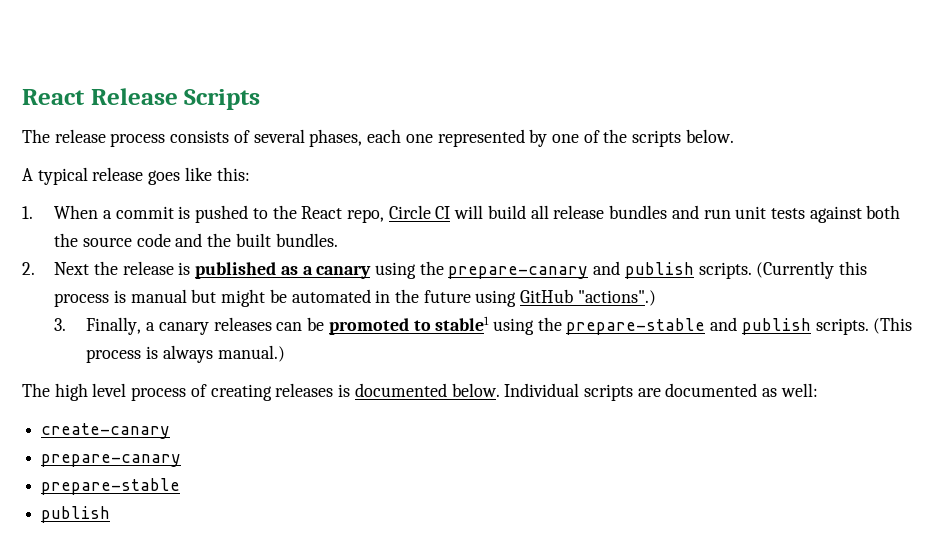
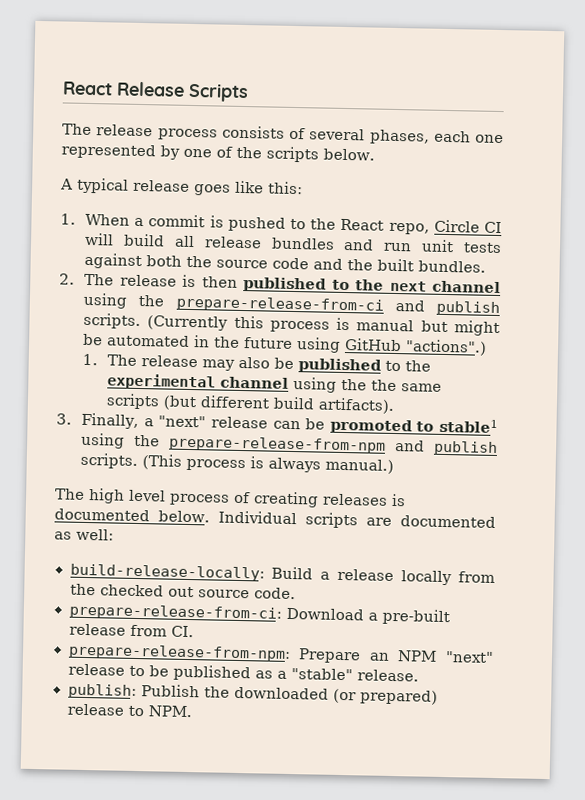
- 2. Next the release is published as a canary using the prepare-canary and publish scripts.
+ 2. The release is then published to the next channel using the prepare-release-from-ci and publish scripts.
- 3. Finally, a canary releases can be promoted to stable1 using the prepare-stable and publish scripts.
+ 1. The release may also be published to the experimental channel using the the same scripts (but different build artifacts).
+ 3. Finally, a "next" release can be promoted to stable1 using the prepare-release-from-npm and publish scripts.
- create-canary
- prepare-canary
- prepare-stable
- publish
+ build-release-locally: Build a release locally from the checked out source code.
+ prepare-release-from-ci: Download a pre-built release from CI.
+ prepare-release-from-npm: Prepare an NPM "next" release to be published as a "stable" release.
+ publish: Publish the downloaded (or prepared) release to NPM.

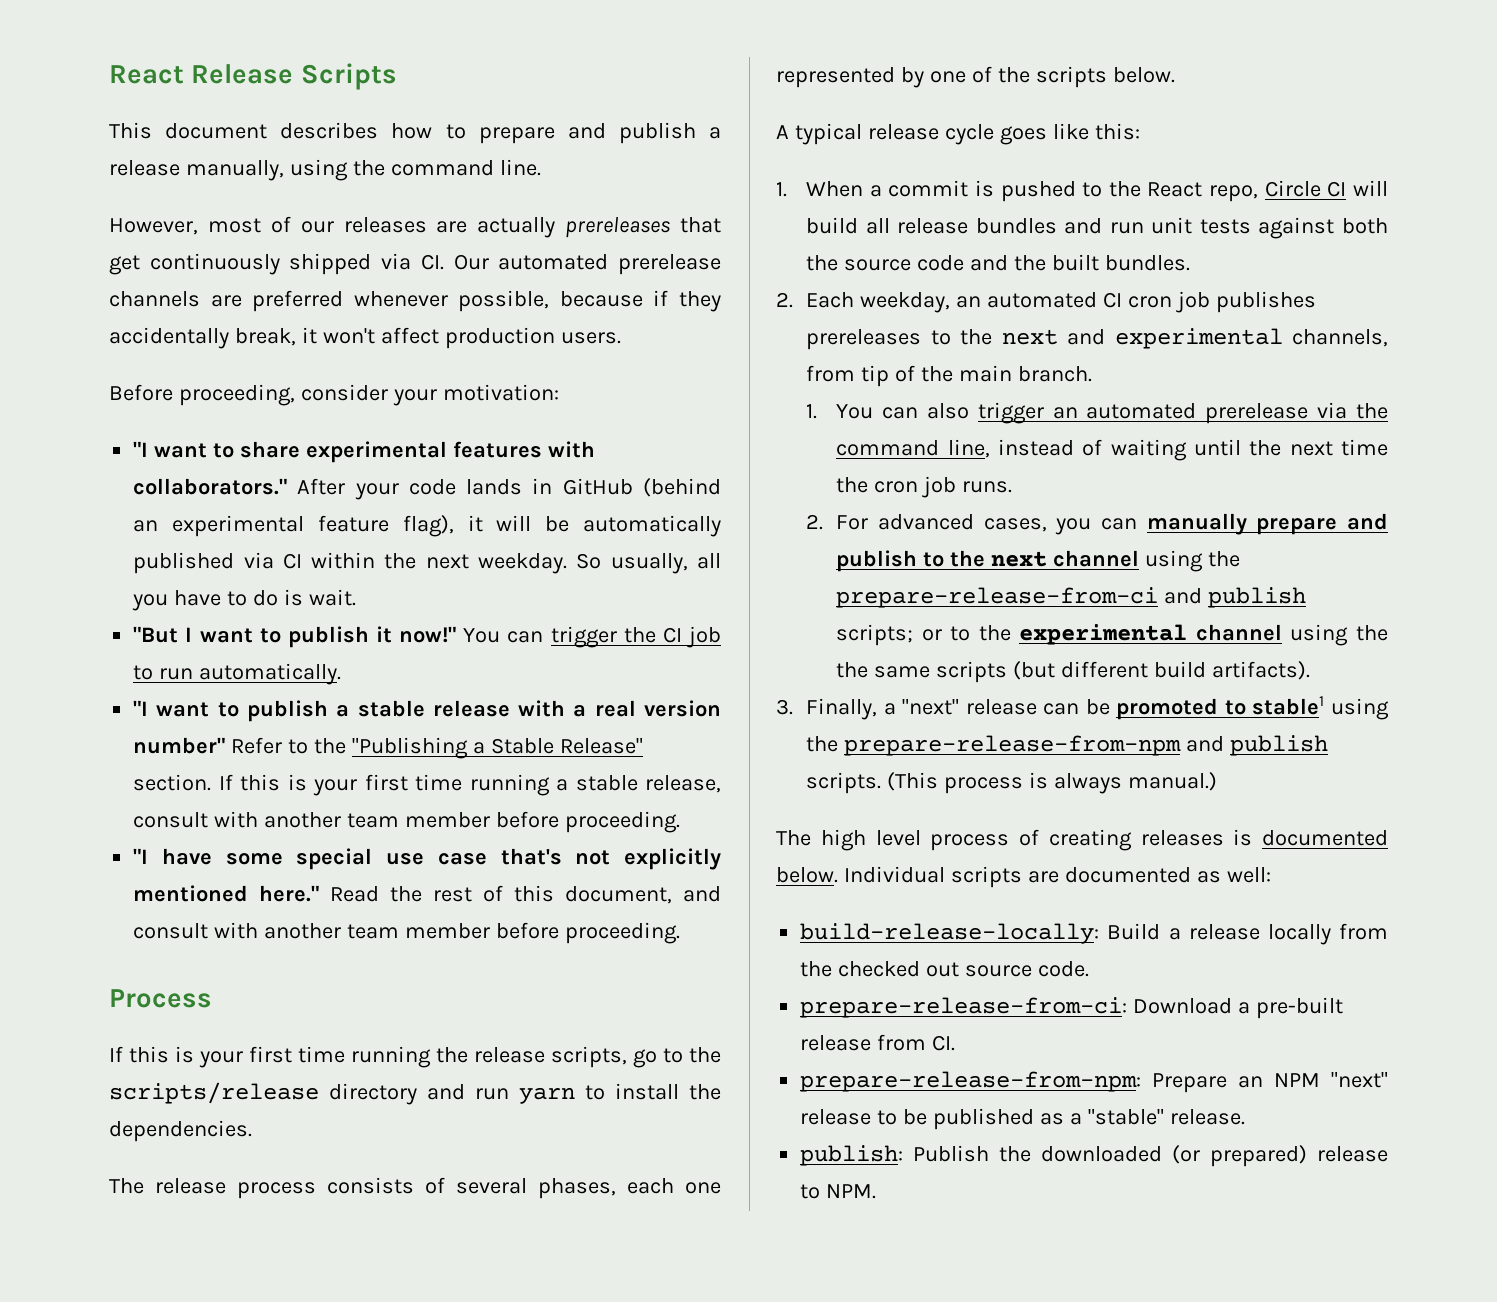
+ This document describes how to prepare and publish a release manually, using the command line.
+ However, most of our releases are actually prereleases that get continuously shipped via CI. Our automated prerelease channels are preferred whenever possible, because if they accidentally break, it won't affect production users.
+ Before proceeding, consider your motivation:
+ "I want to share experimental features with collaborators." After your code lands in GitHub (behind an experimental feature flag), it will be automatically published via CI within the next weekday. So usually, all you have to do is wait.
+ "But I want to publish it now!" You can trigger the CI job to run automatically.
+ "I want to publish a stable release with a real version number" Refer to the "Publishing a Stable Release" section. If this is your first time running a stable release, consult with another team member before proceeding.
+ "I have some special use case that's not explicitly mentioned here." Read the rest of this document, and consult with another team member before proceeding.
+ Process
+ If this is your first time running the release scripts, go to the scripts/release directory and run yarn to install the dependencies.
- A typical release goes like this:
+ A typical release cycle goes like this:
- 2. The release is then published to the next channel using the prepare-release-from-ci and publish scripts. (Currently this process is manual but might be automated in the future using GitHub "actions".)
- 1. The release may also be published to the experimental channel using the the same scripts (but different build artifacts).
+ 2. Each weekday, an automated CI cron job publishes prereleases to the next and experimental channels, from tip of the main branch.
+ 1. You can also trigger an automated prerelease via the command line, instead of waiting until the next time the cron job runs.
+ 2. For advanced cases, you can manually prepare and publish to the next channel using the prepare-release-from-ci and publish scripts; or to the experimental channel using the the same scripts (but different build artifacts).

